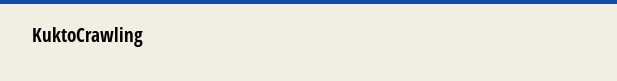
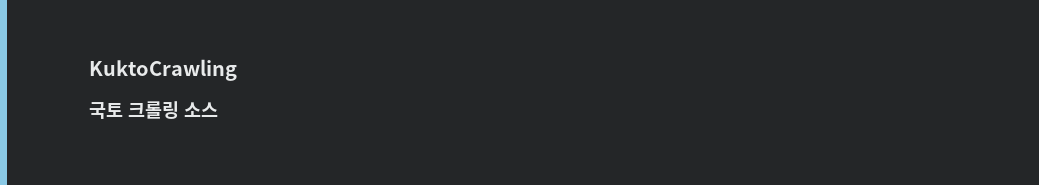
+ 국토 크롤링 소스

